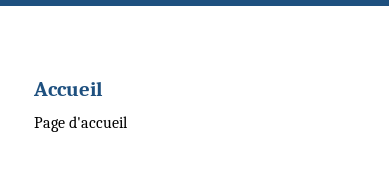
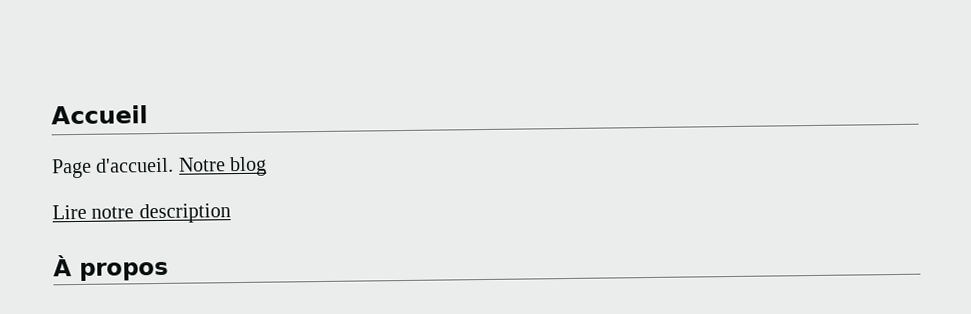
- Page d'accueil
+ Page d'accueil. Notre blog
+ Lire notre description
+ À propos

